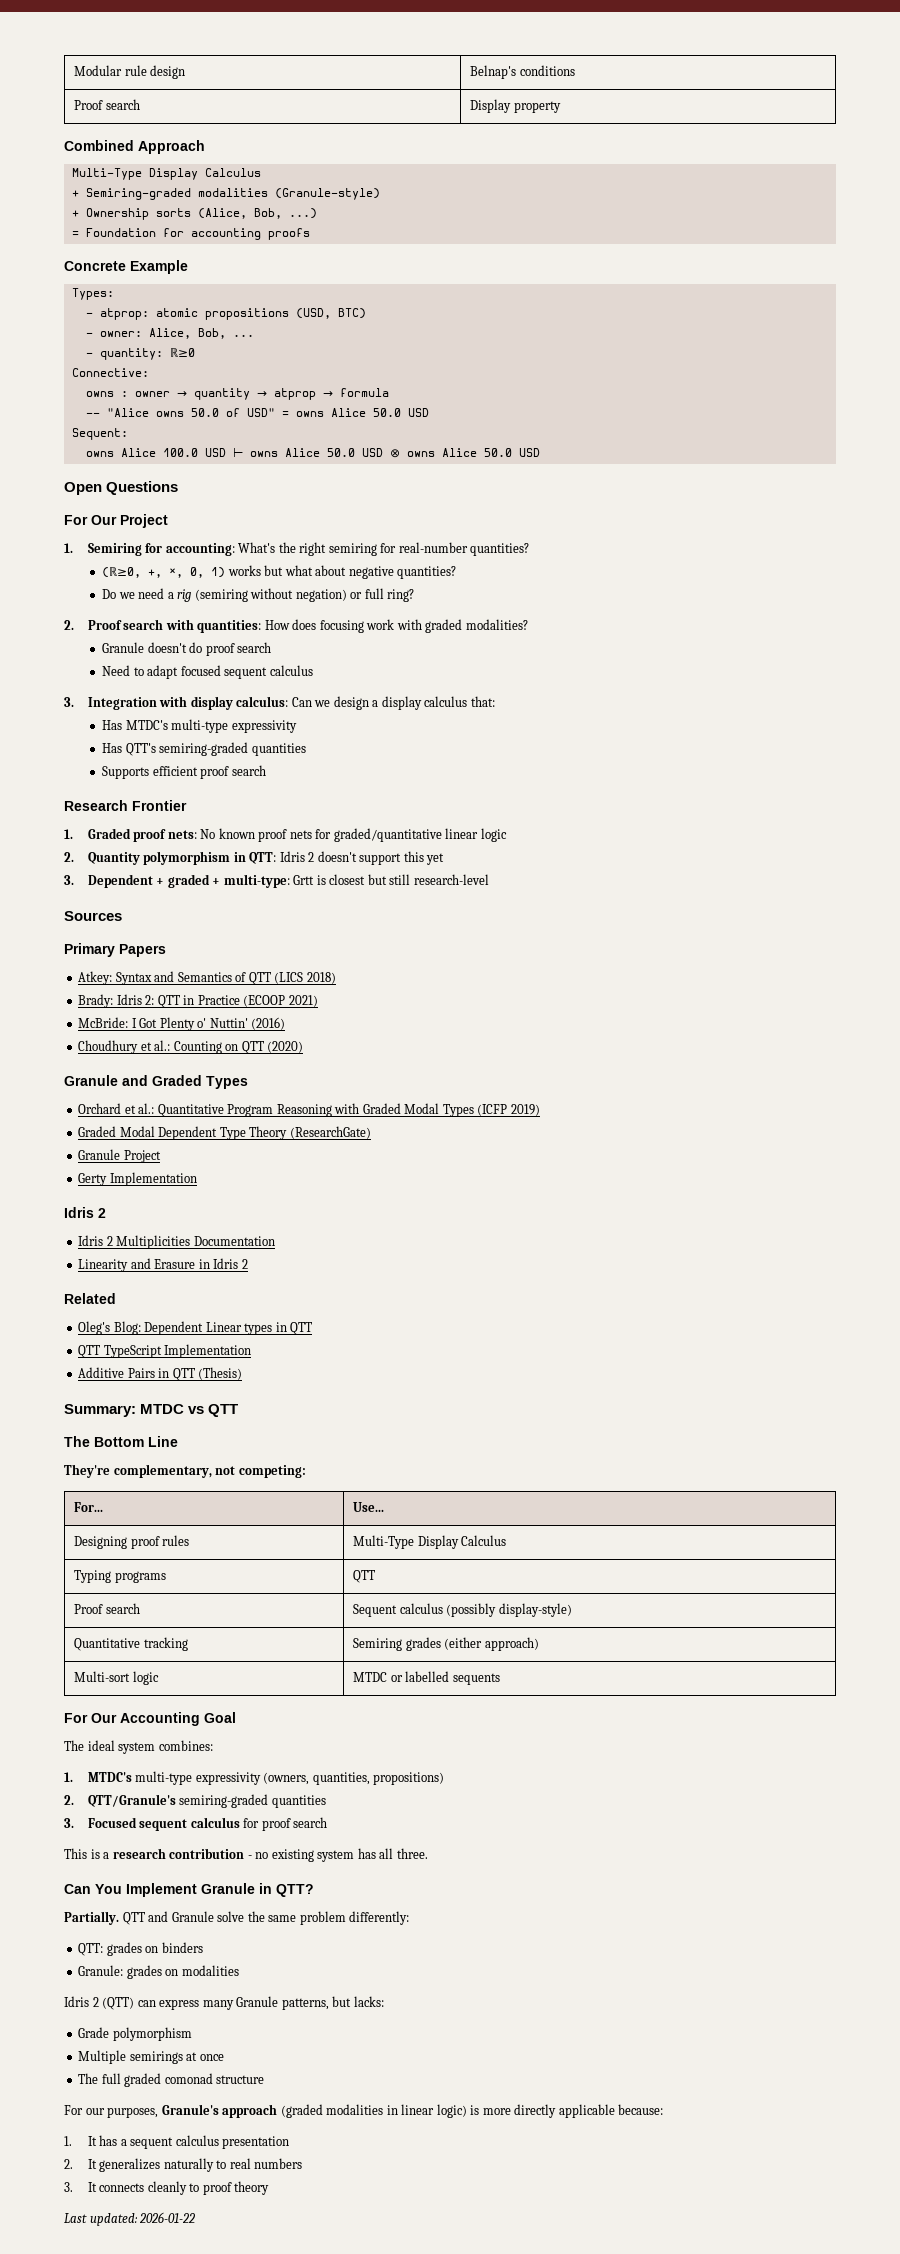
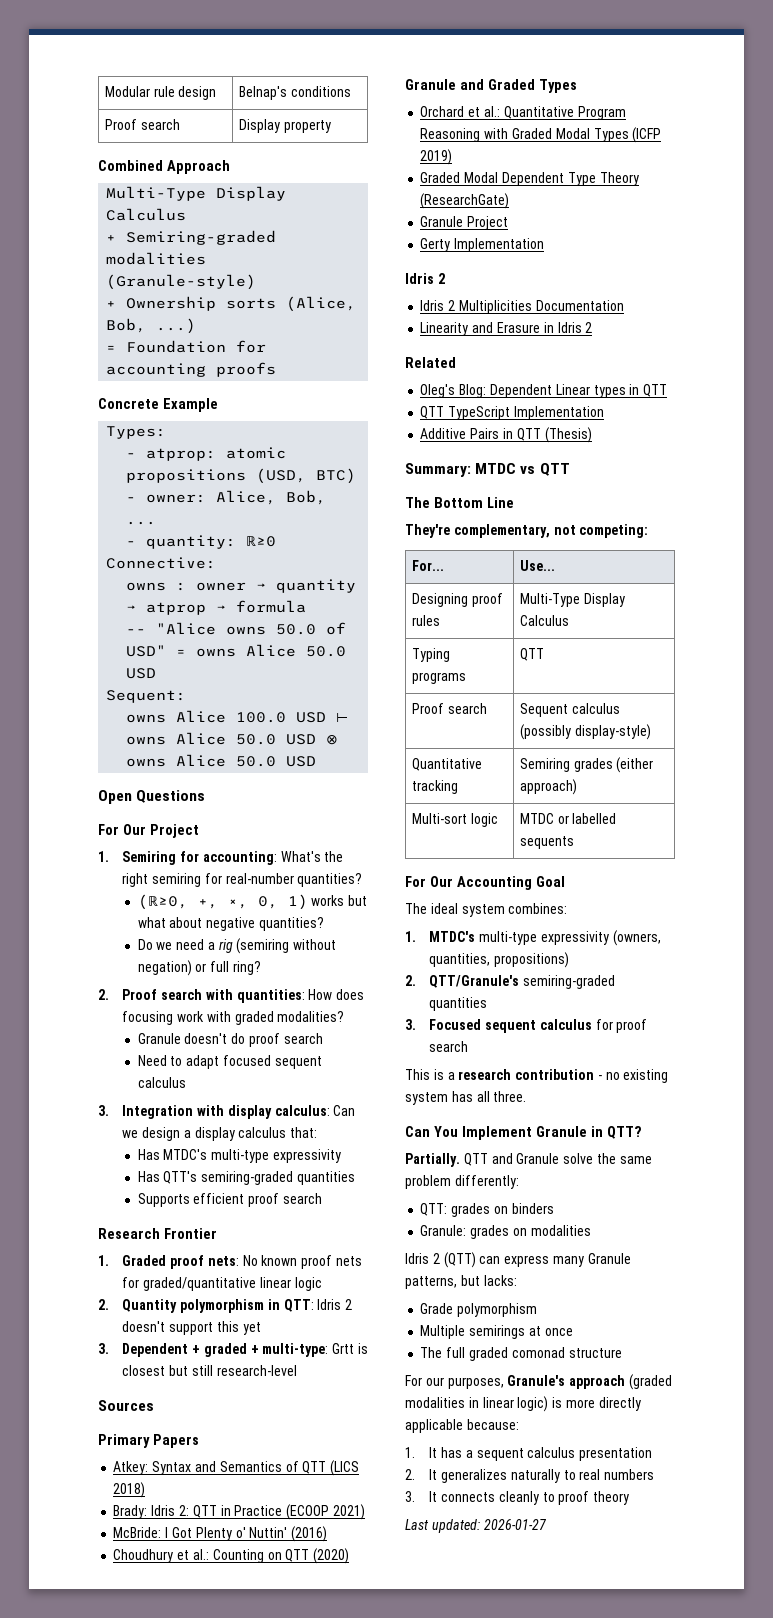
- Last updated: 2026-01-22
+ Last updated: 2026-01-27

